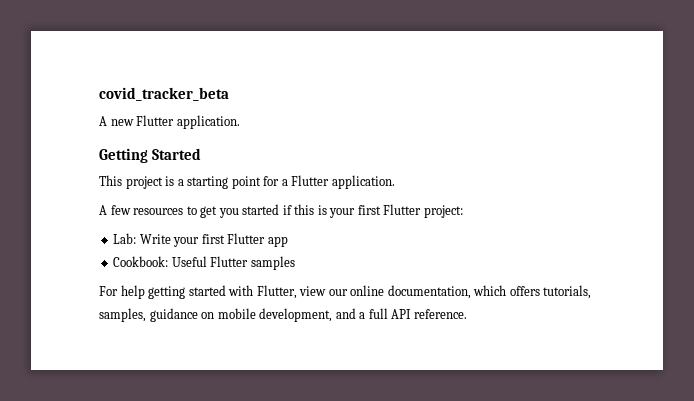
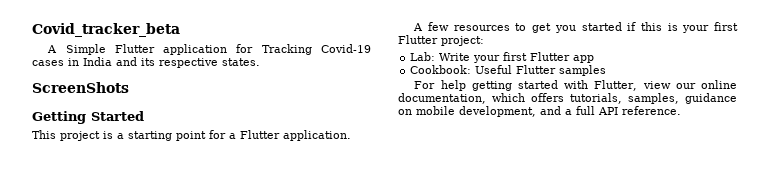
- covid_tracker_beta
- A new Flutter application.
+ Covid_tracker_beta
+ A Simple Flutter application for Tracking Covid-19 cases in India and its respective states.
+ ScreenShots

